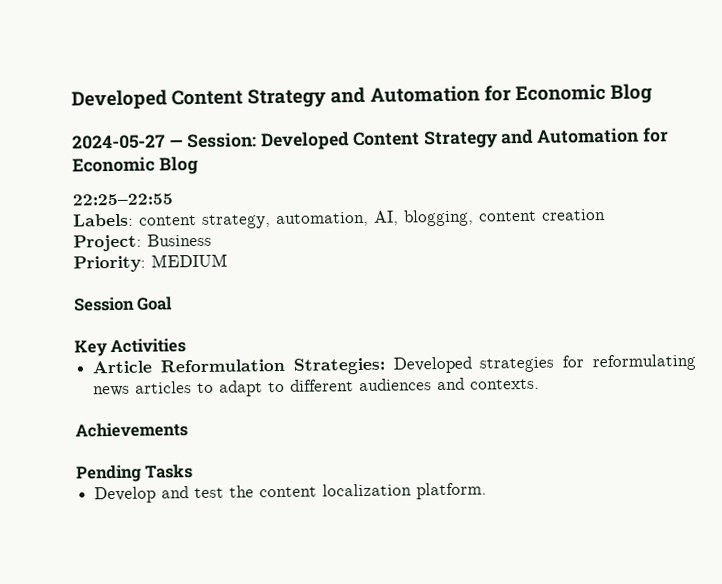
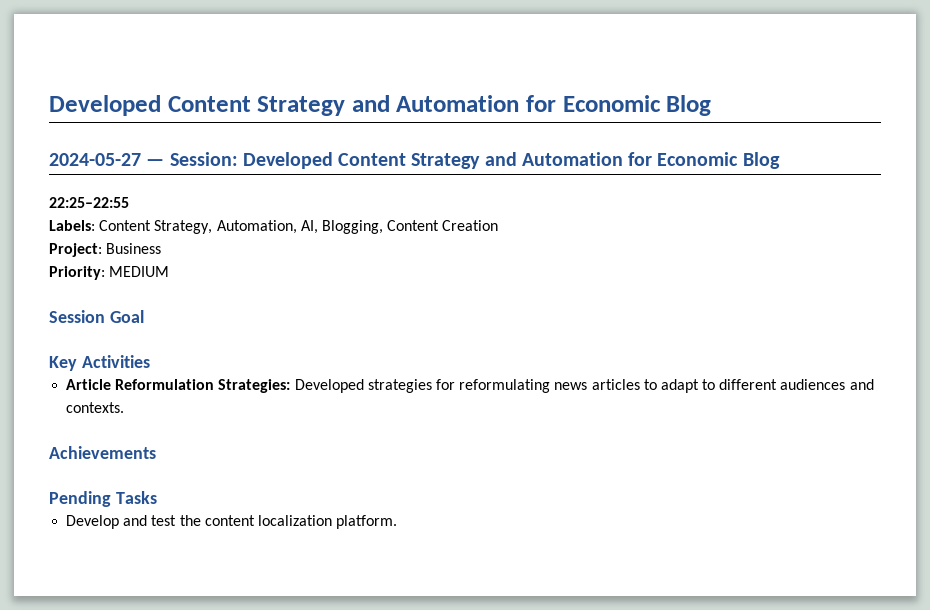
- Labels: content strategy, automation, AI, blogging, content creation
+ Labels: Content Strategy, Automation, AI, Blogging, Content Creation

